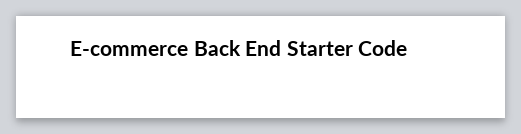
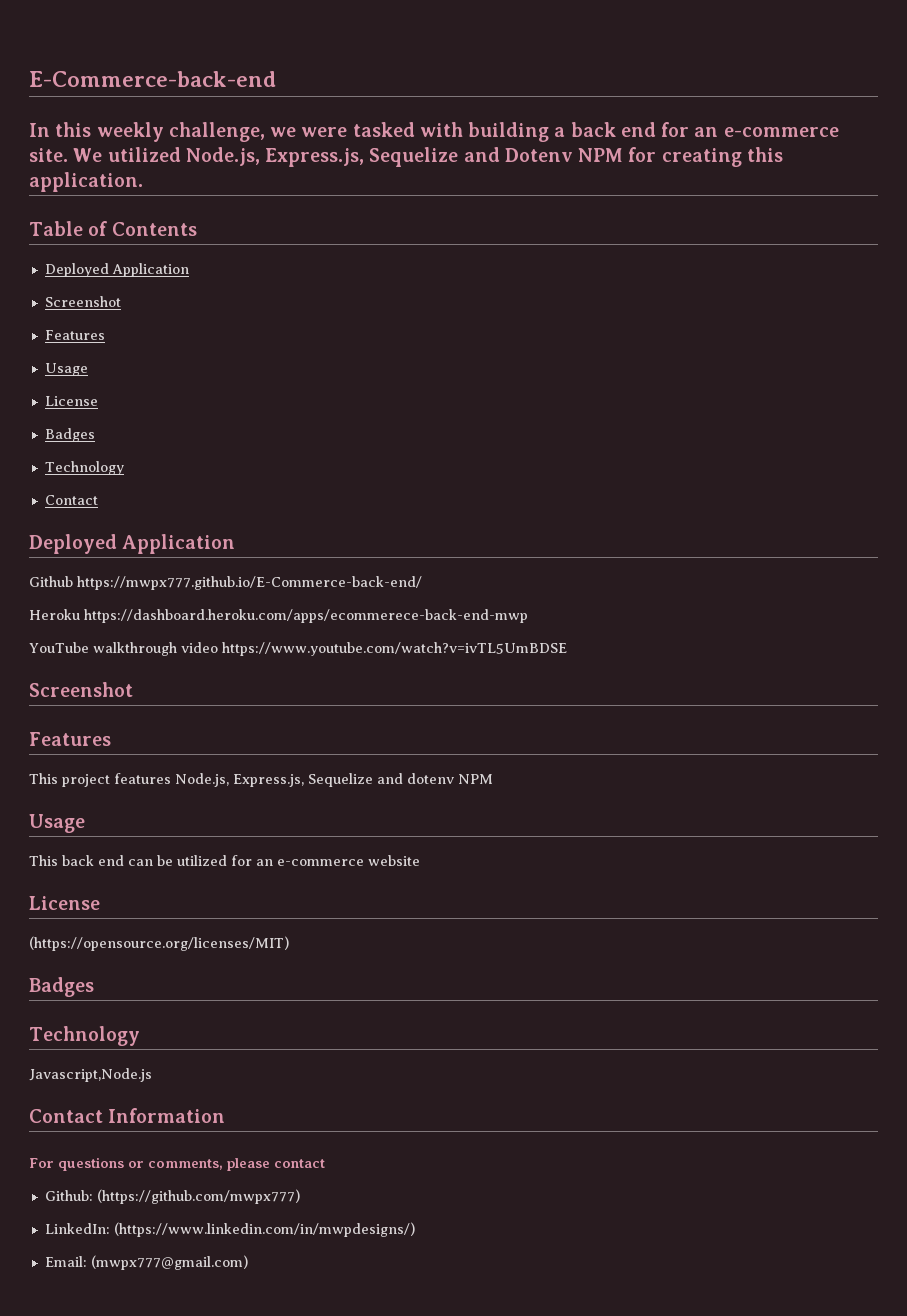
- E-commerce Back End Starter Code
+ E-Commerce-back-end
+ In this weekly challenge, we were tasked with building a back end for an e-commerce site. We utilized Node.js, Express.js, Sequelize and Dotenv NPM for creating this application.
+ Table of Contents
+ Deployed Application
+ Screenshot
+ Features
+ Usage
+ License
+ Badges
+ Technology
+ Contact
+ Deployed Application
+ Github https://mwpx777.github.io/E-Commerce-back-end/
+ Heroku https://dashboard.heroku.com/apps/ecommerece-back-end-mwp
+ YouTube walkthrough video https://www.youtube.com/watch?v=ivTL5UmBDSE
+ Screenshot
+ Features
+ This project features Node.js, Express.js, Sequelize and dotenv NPM
+ Usage
+ This back end can be utilized for an e-commerce website
+ License
+ (https://opensource.org/licenses/MIT)
+ Badges
+ Technology
+ Javascript,Node.js
+ Contact Information
+ For questions or comments, please contact
+ Github: (https://github.com/mwpx777)
+ LinkedIn: (https://www.linkedin.com/in/mwpdesigns/)
+ Email: (mwpx777@gmail.com)

